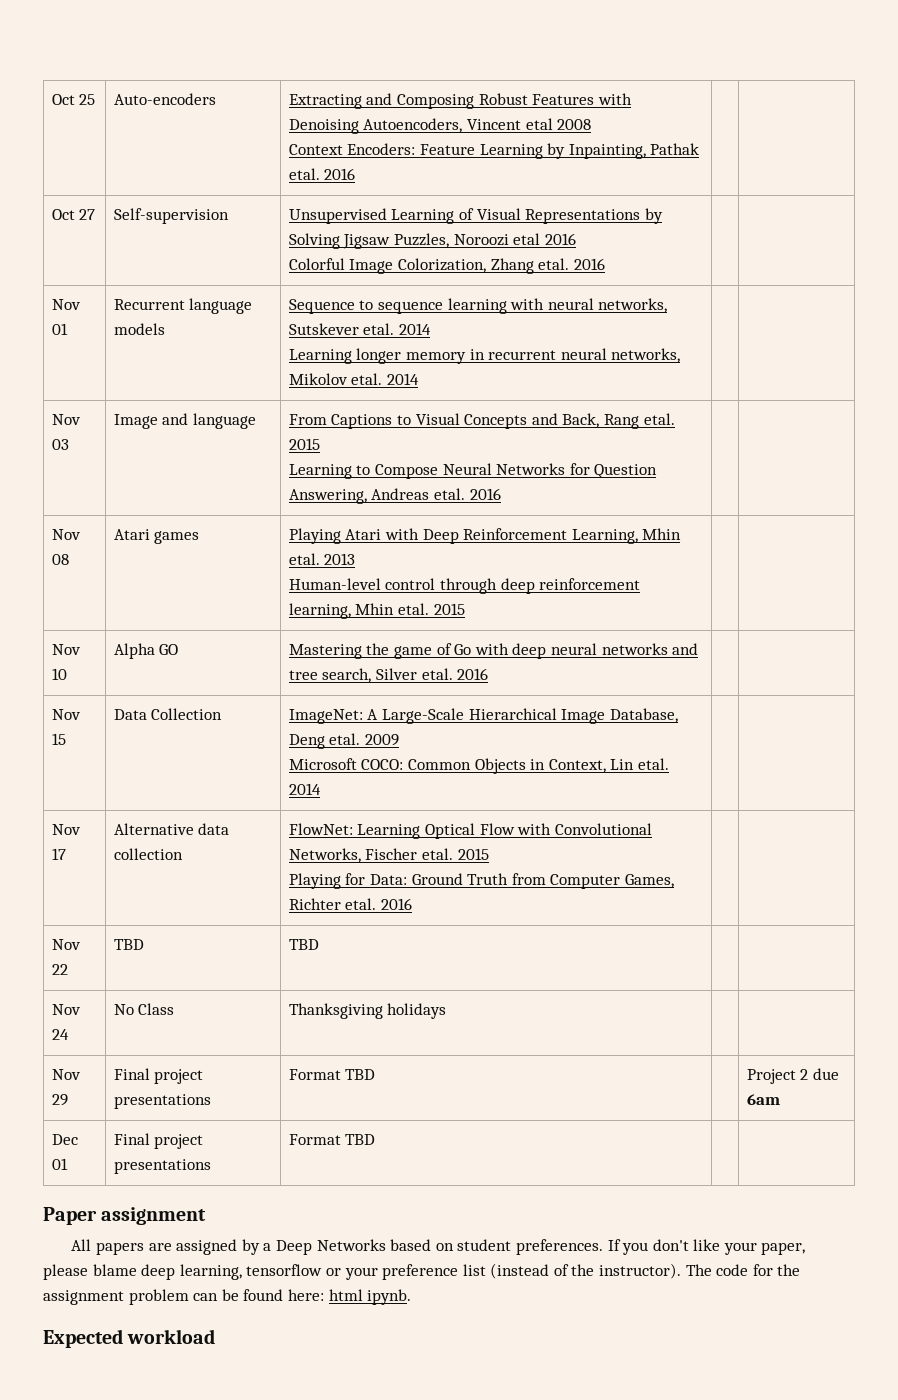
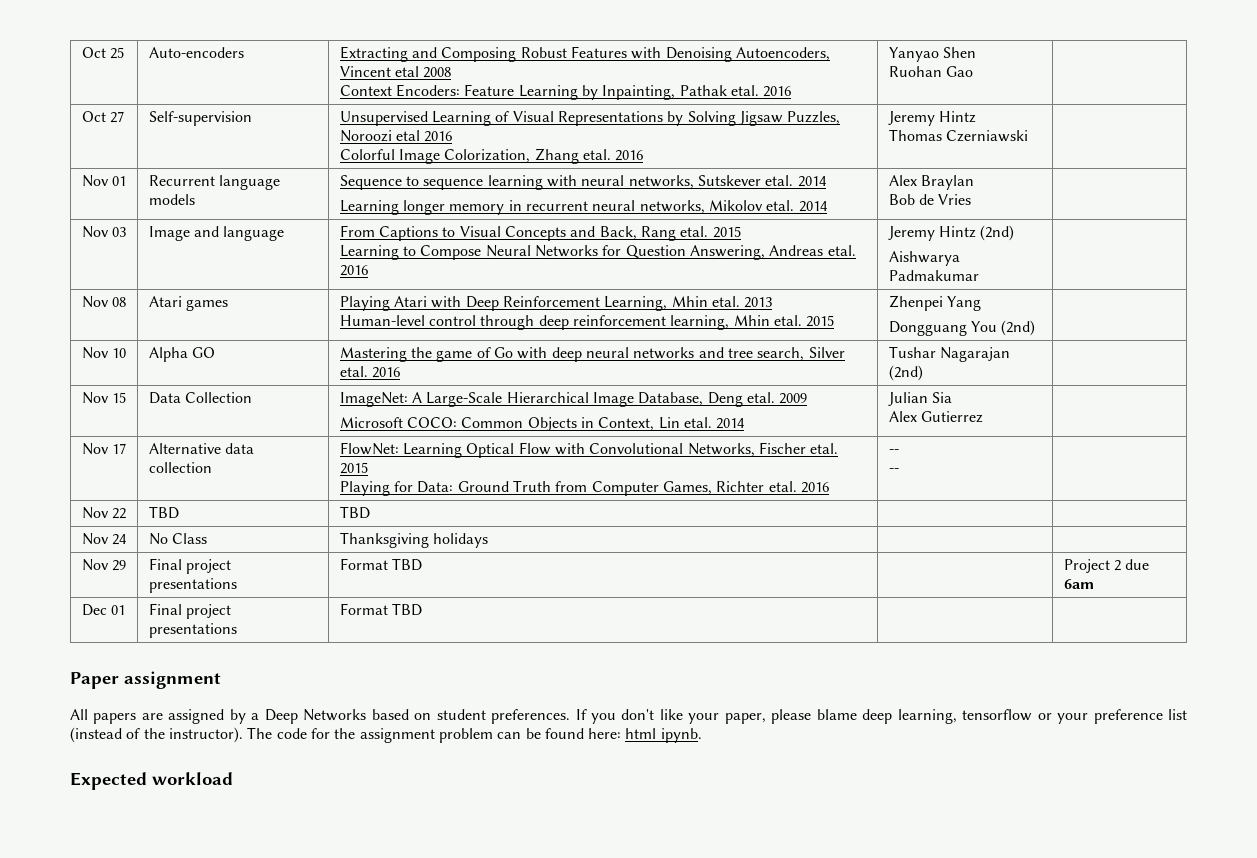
  Oct 25 | Auto-encoders | Extracting and Composing Robust Features with Denoising Autoencoders, Vincent etal 2008
- Context Encoders: Feature Learning by Inpainting, Pathak etal. 2016 | |
+ Context Encoders: Feature Learning by Inpainting, Pathak etal. 2016 | Yanyao Shen
+ Ruohan Gao |
  Oct 27 | Self-supervision | Unsupervised Learning of Visual Representations by Solving Jigsaw Puzzles, Noroozi etal 2016
- Colorful Image Colorization, Zhang etal. 2016 | |
+ Colorful Image Colorization, Zhang etal. 2016 | Jeremy Hintz
+ Thomas Czerniawski |
  Nov 01 | Recurrent language models | Sequence to sequence learning with neural networks, Sutskever etal. 2014
- Learning longer memory in recurrent neural networks, Mikolov etal. 2014 | |
+ Learning longer memory in recurrent neural networks, Mikolov etal. 2014 | Alex Braylan
+ Bob de Vries |
  Nov 03 | Image and language | From Captions to Visual Concepts and Back, Rang etal. 2015
- Learning to Compose Neural Networks for Question Answering, Andreas etal. 2016 | |
+ Learning to Compose Neural Networks for Question Answering, Andreas etal. 2016 | Jeremy Hintz (2nd)
+ Aishwarya Padmakumar |
  Nov 08 | Atari games | Playing Atari with Deep Reinforcement Learning, Mhin etal. 2013
- Human-level control through deep reinforcement learning, Mhin etal. 2015 | |
+ Human-level control through deep reinforcement learning, Mhin etal. 2015 | Zhenpei Yang
+ Dongguang You (2nd) |
- Nov 10 | Alpha GO | Mastering the game of Go with deep neural networks and tree search, Silver etal. 2016 | |
+ Nov 10 | Alpha GO | Mastering the game of Go with deep neural networks and tree search, Silver etal. 2016 | Tushar Nagarajan (2nd) |
  Nov 15 | Data Collection | ImageNet: A Large-Scale Hierarchical Image Database, Deng etal. 2009
- Microsoft COCO: Common Objects in Context, Lin etal. 2014 | |
+ Microsoft COCO: Common Objects in Context, Lin etal. 2014 | Julian Sia
+ Alex Gutierrez |
  Nov 17 | Alternative data collection | FlowNet: Learning Optical Flow with Convolutional Networks, Fischer etal. 2015
- Playing for Data: Ground Truth from Computer Games, Richter etal. 2016 | |
+ Playing for Data: Ground Truth from Computer Games, Richter etal. 2016 | --
+ -- |

